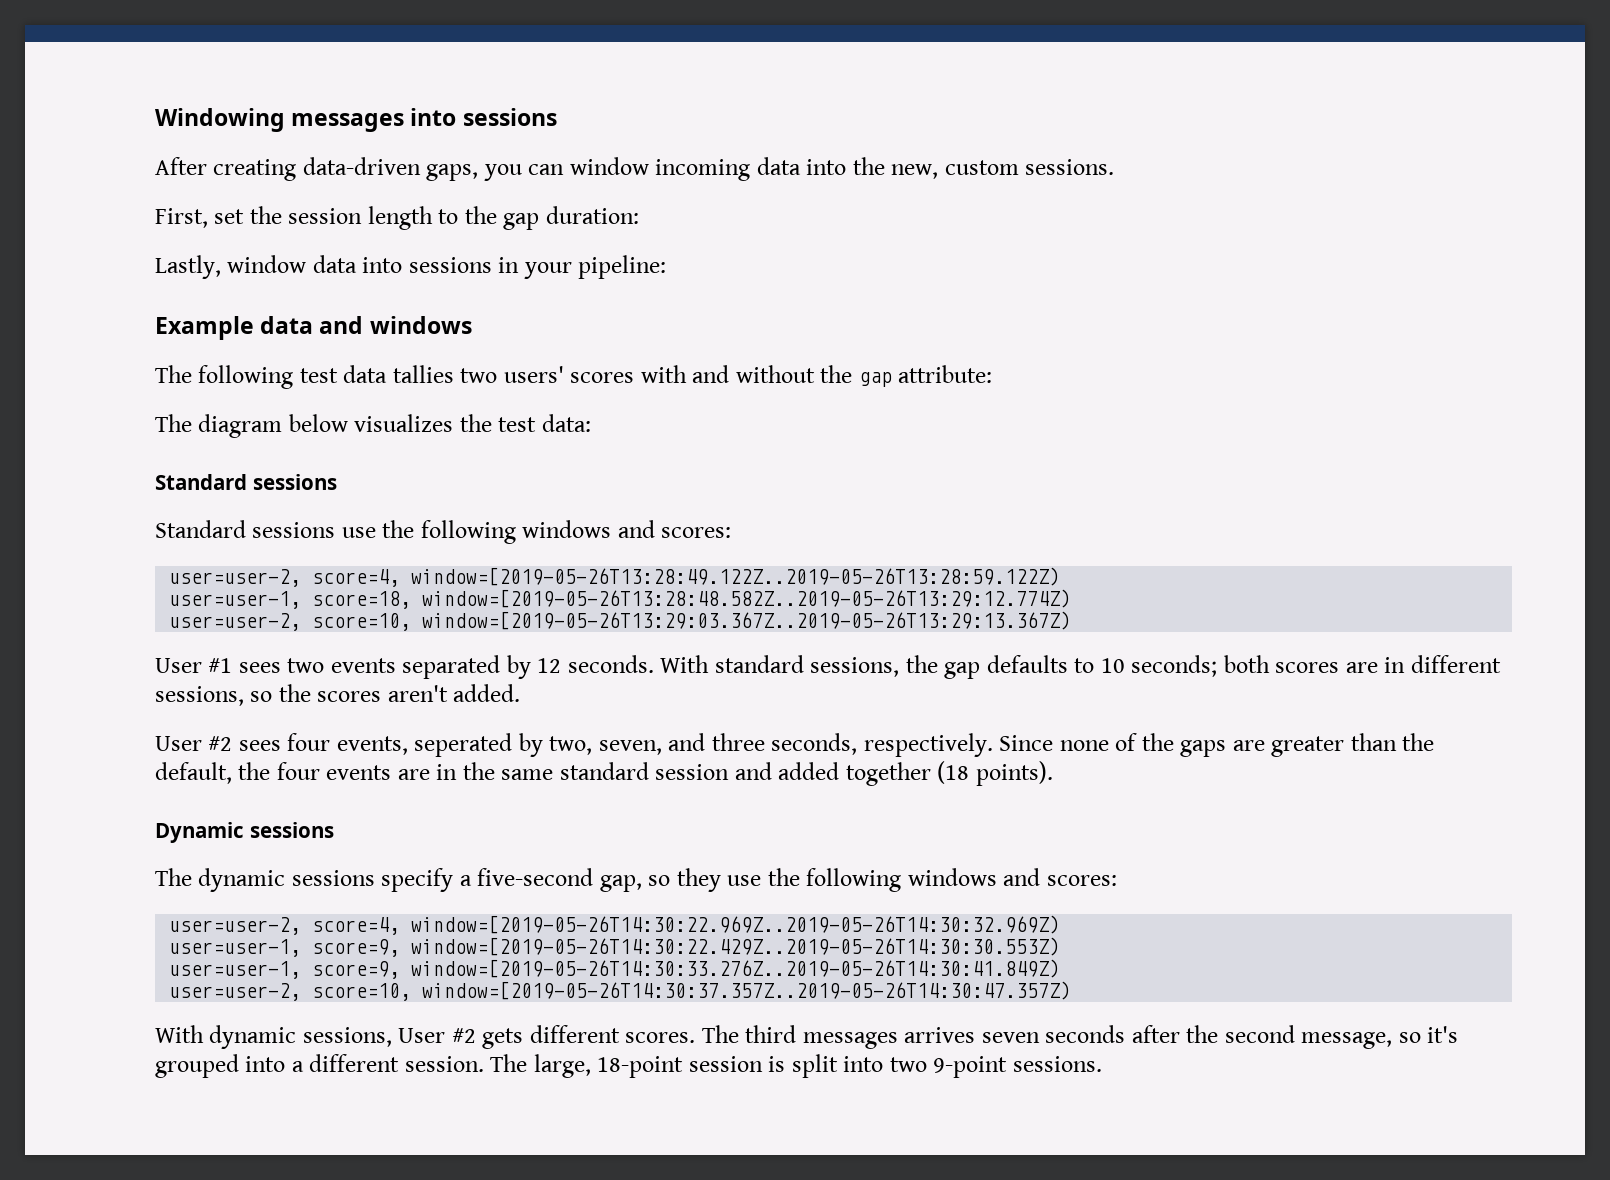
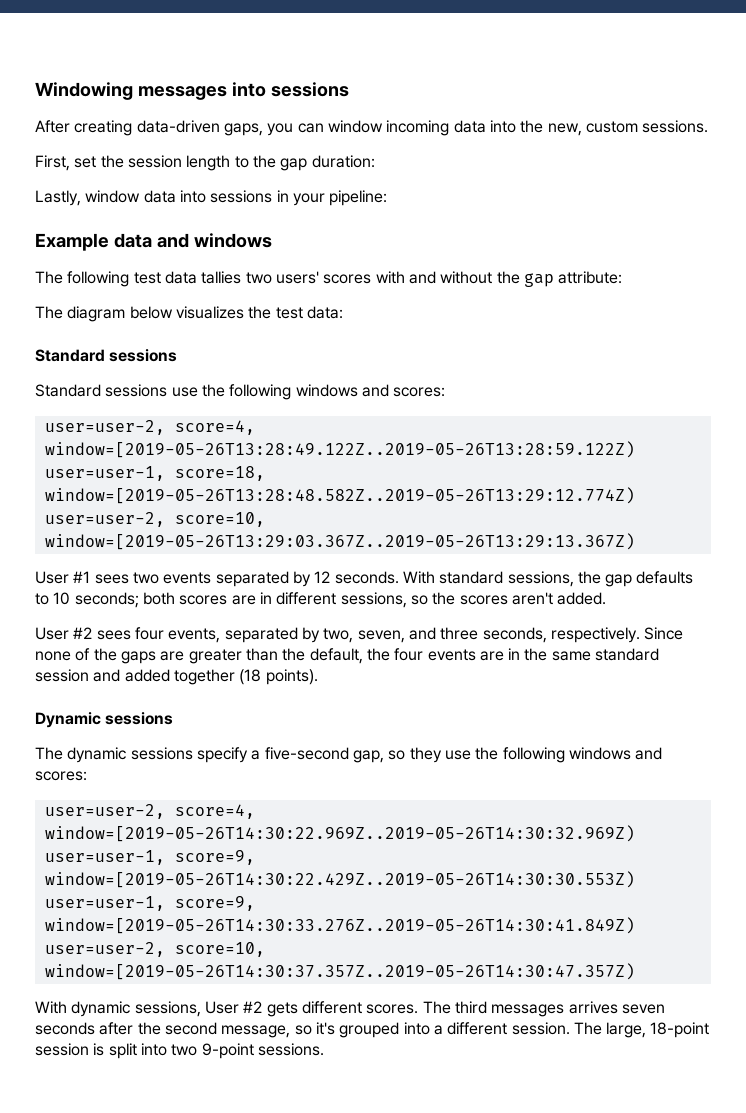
- User #2 sees four events, seperated by two, seven, and three seconds, respectively.
+ User #2 sees four events, separated by two, seven, and three seconds, respectively.

